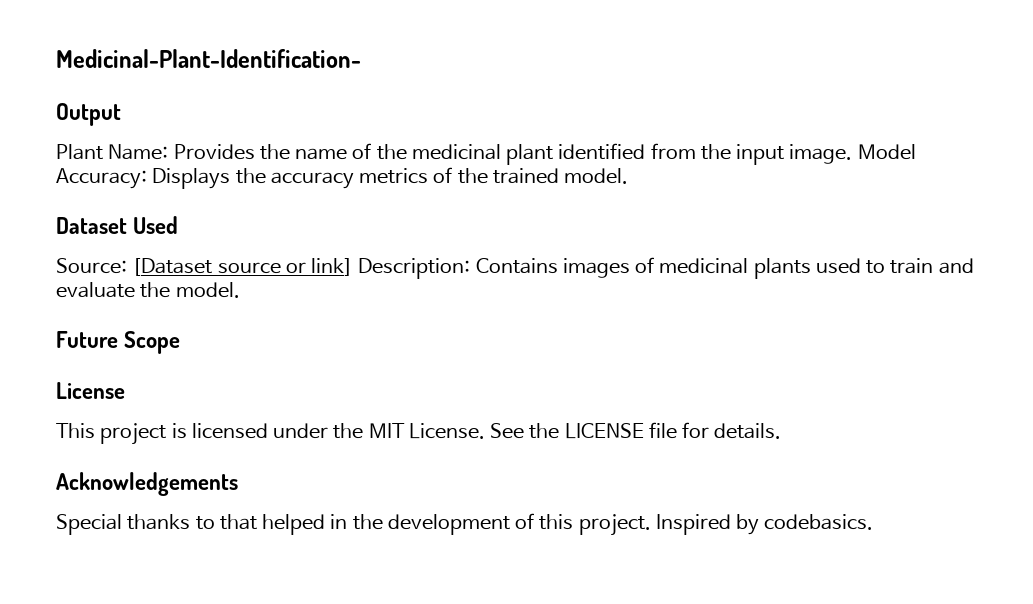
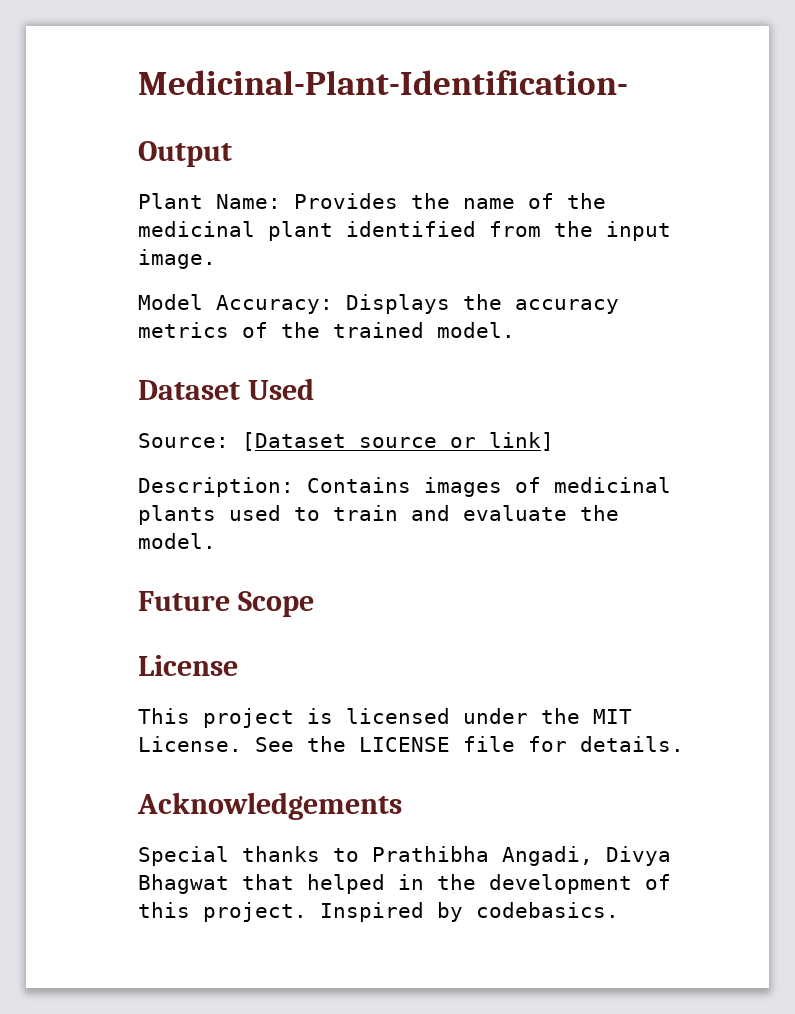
- Plant Name: Provides the name of the medicinal plant identified from the input image. Model Accuracy: Displays the accuracy metrics of the trained model.
+ Plant Name: Provides the name of the medicinal plant identified from the input image.
+ Model Accuracy: Displays the accuracy metrics of the trained model.
- Source: [Dataset source or link] Description: Contains images of medicinal plants used to train and evaluate the model.
+ Source: [Dataset source or link]
+ Description: Contains images of medicinal plants used to train and evaluate the model.
- Special thanks to that helped in the development of this project.
+ Special thanks to Prathibha Angadi, Divya Bhagwat that helped in the development of this project.

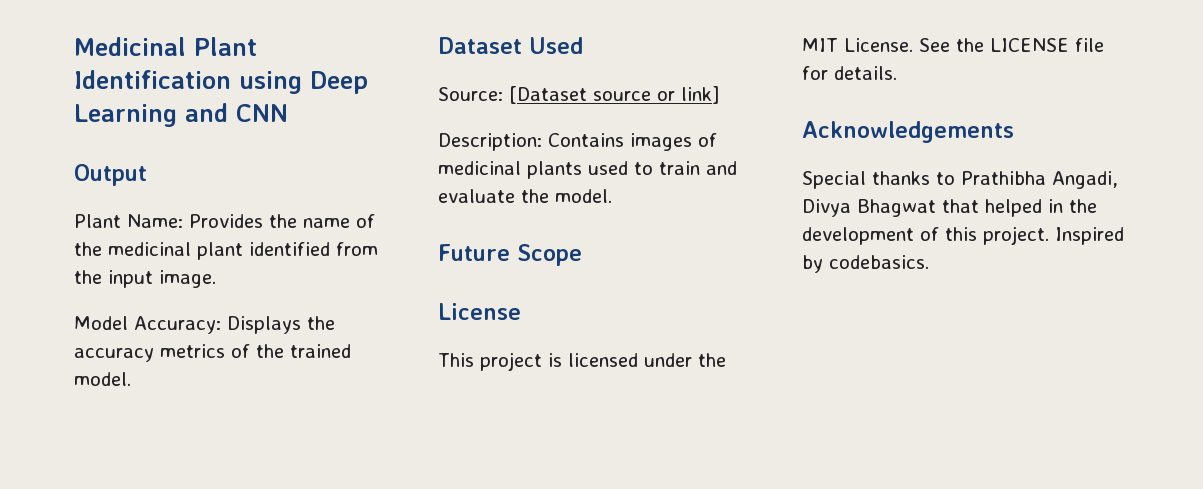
- Medicinal-Plant-Identification-
+ Medicinal Plant Identification using Deep Learning and CNN

